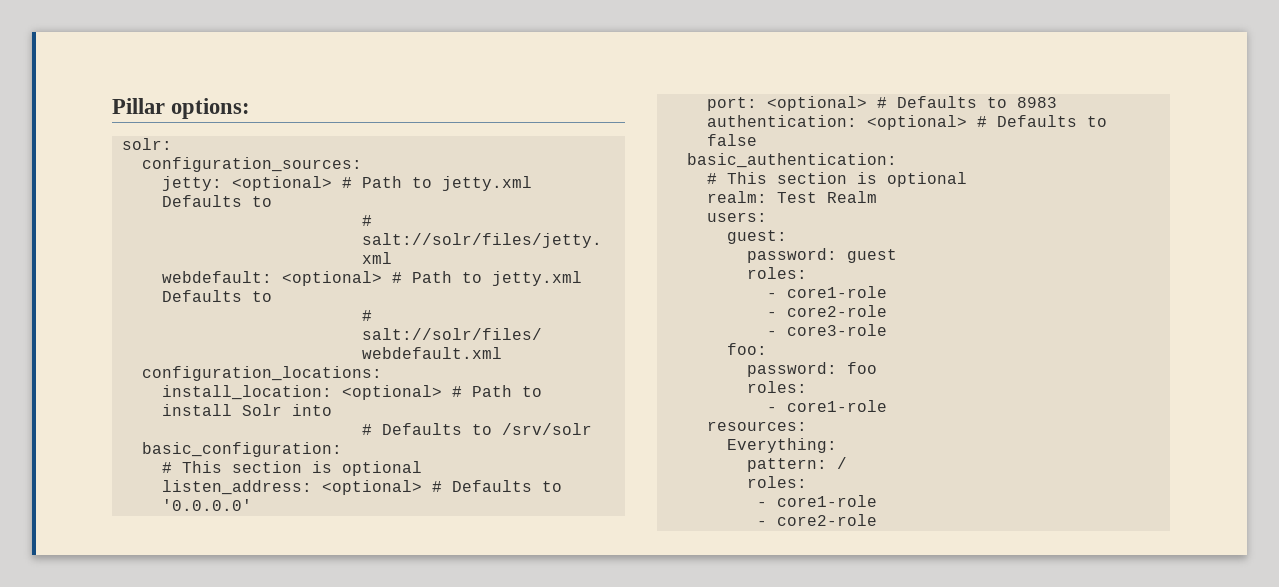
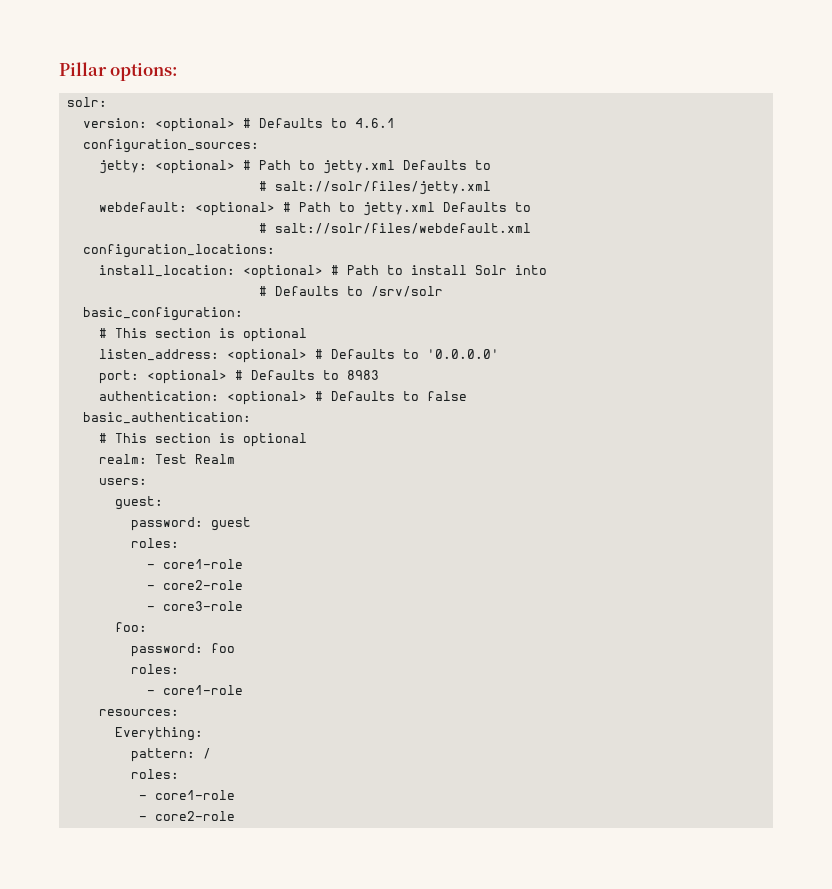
+ version: <optional> # Defaults to 4.6.1

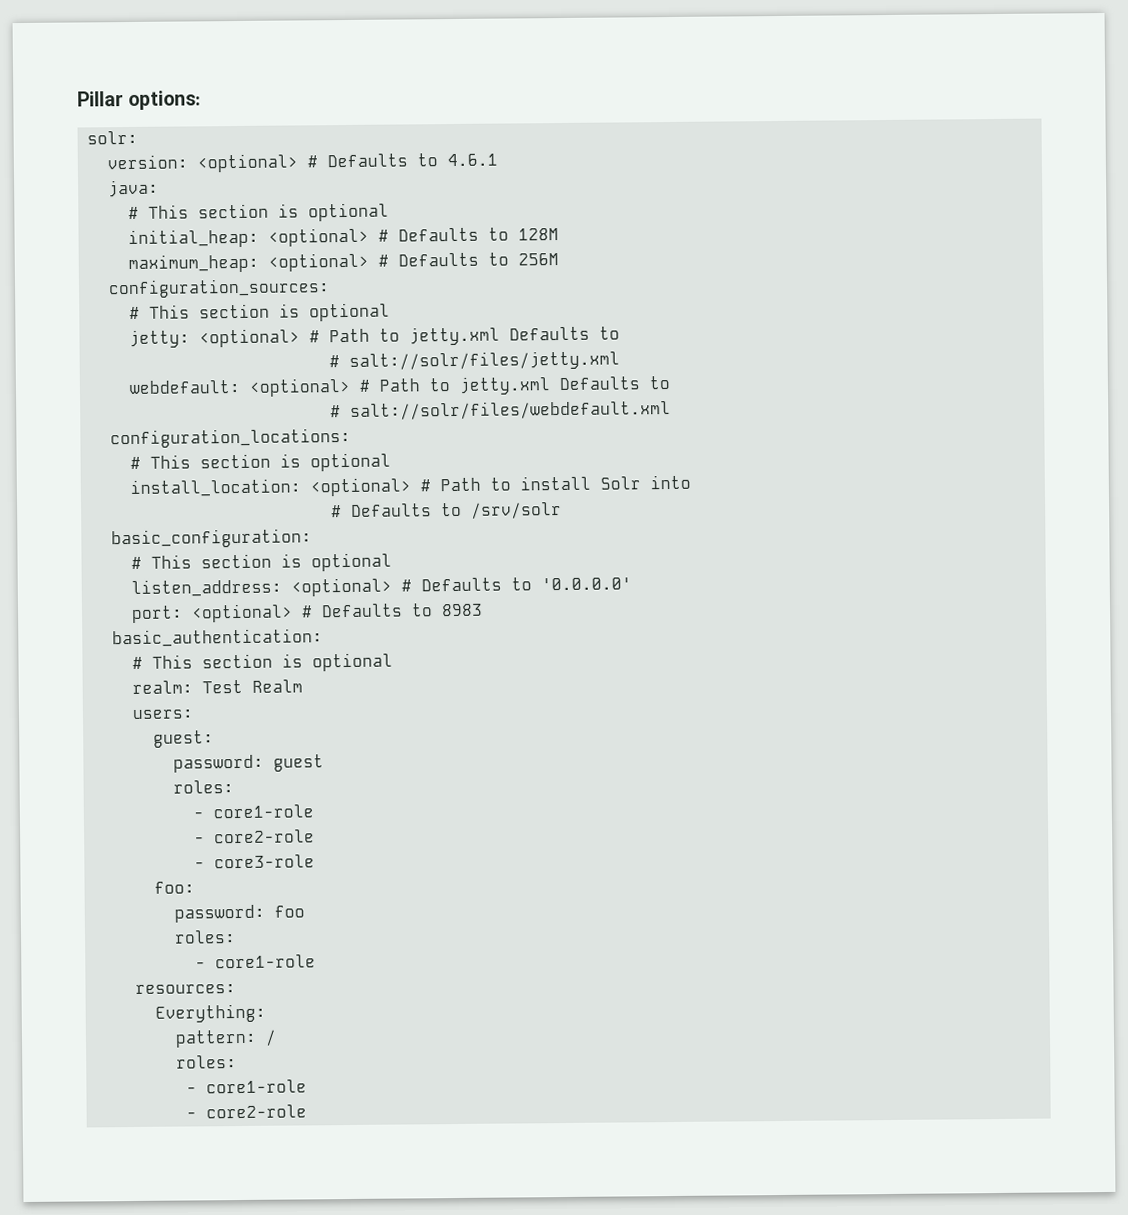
+ java:
+ # This section is optional
+ initial_heap: <optional> # Defaults to 128M
+ maximum_heap: <optional> # Defaults to 256M
  configuration_sources:
+ # This section is optional
  configuration_locations:
+ # This section is optional
- authentication: <optional> # Defaults to false

